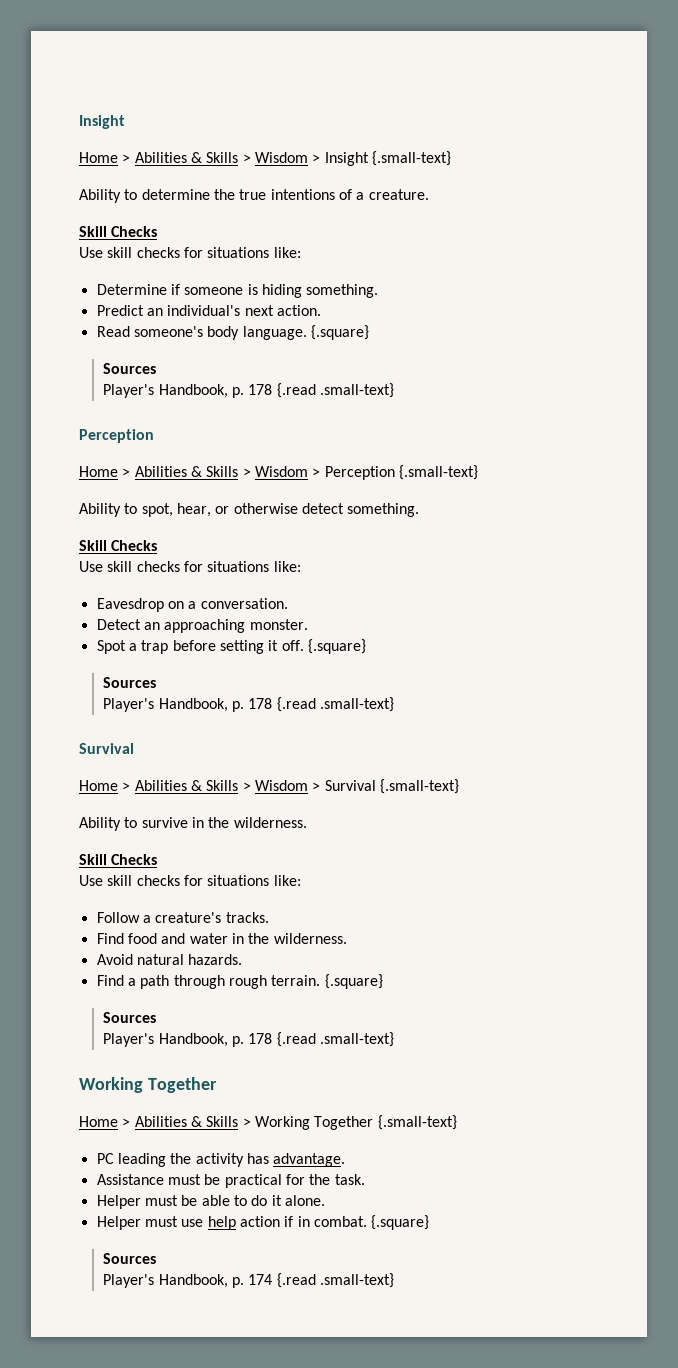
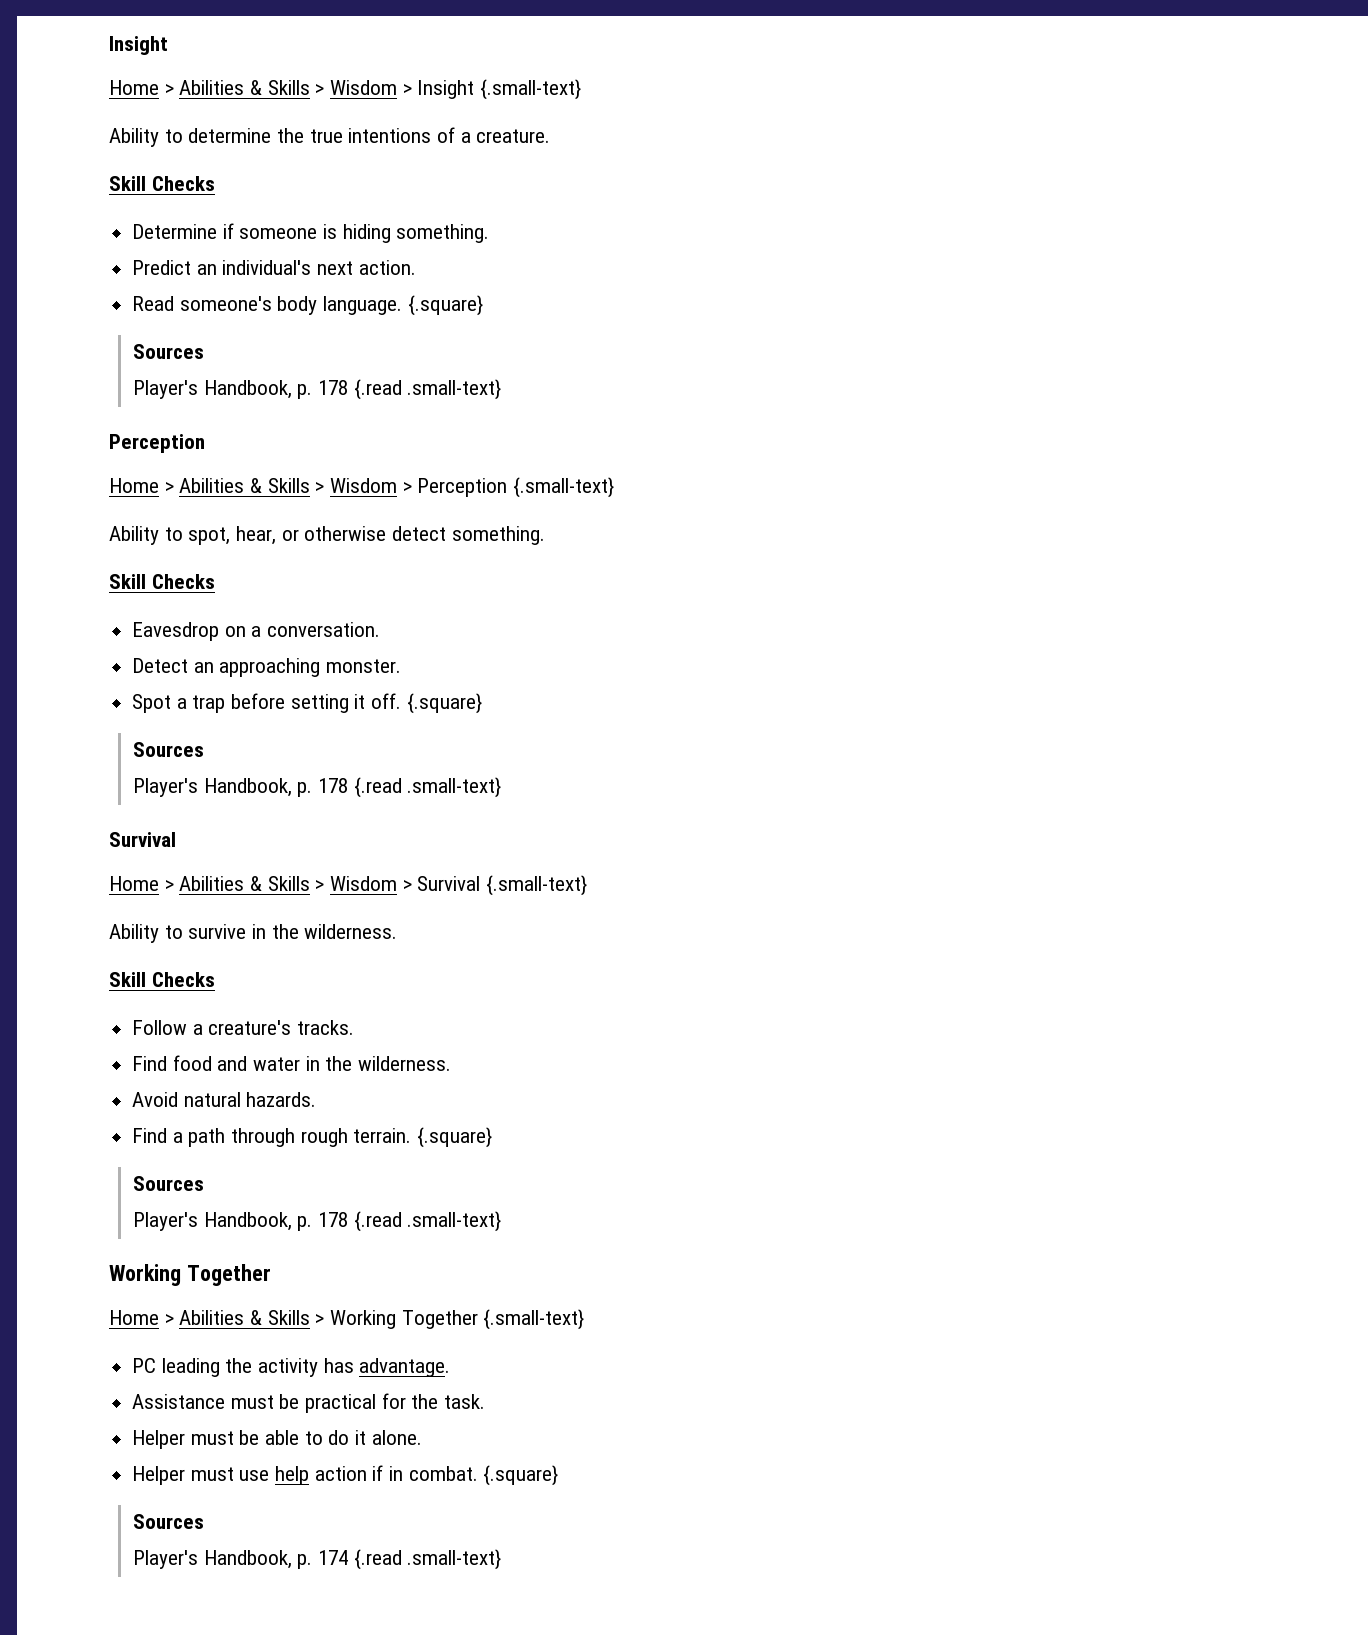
  Ability to determine the true intentions of a creature.
  Skill Checks
- Use skill checks for situations like:
  Ability to spot, hear, or otherwise detect something.
  Skill Checks
- Use skill checks for situations like:
  Ability to survive in the wilderness.
  Skill Checks
- Use skill checks for situations like:

